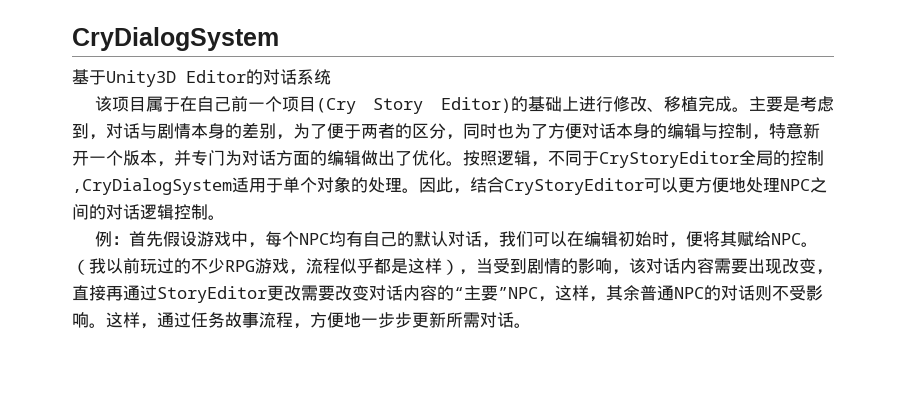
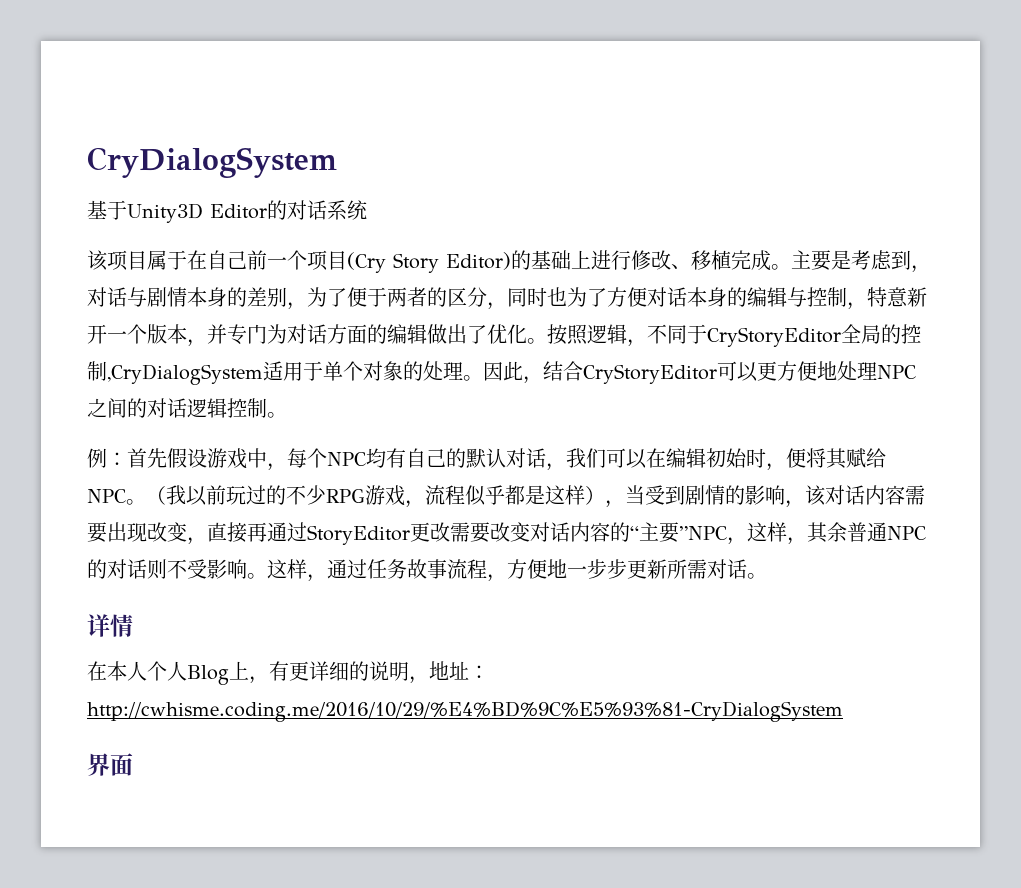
+ 详情
+ 在本人个人Blog上，有更详细的说明，地址：http://cwhisme.coding.me/2016/10/29/%E4%BD%9C%E5%93%81-CryDialogSystem
+ 界面

